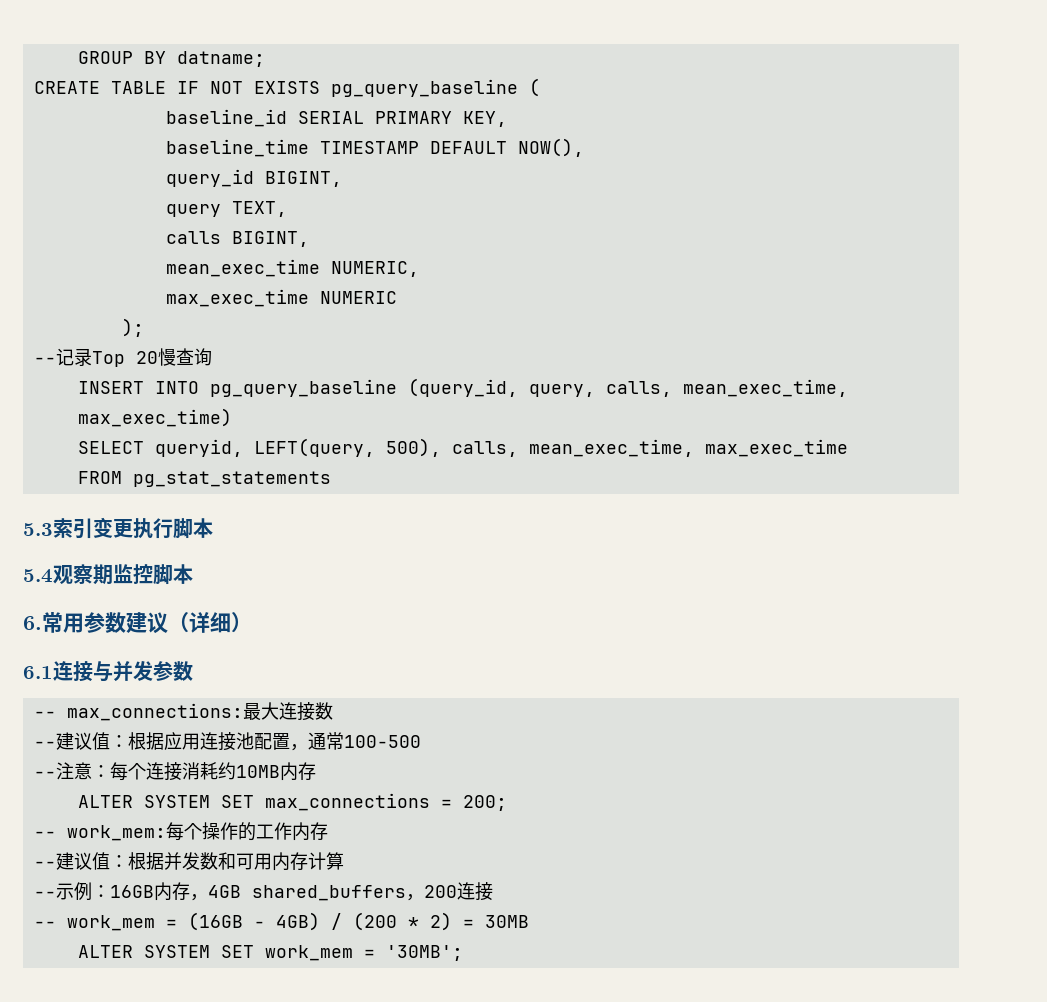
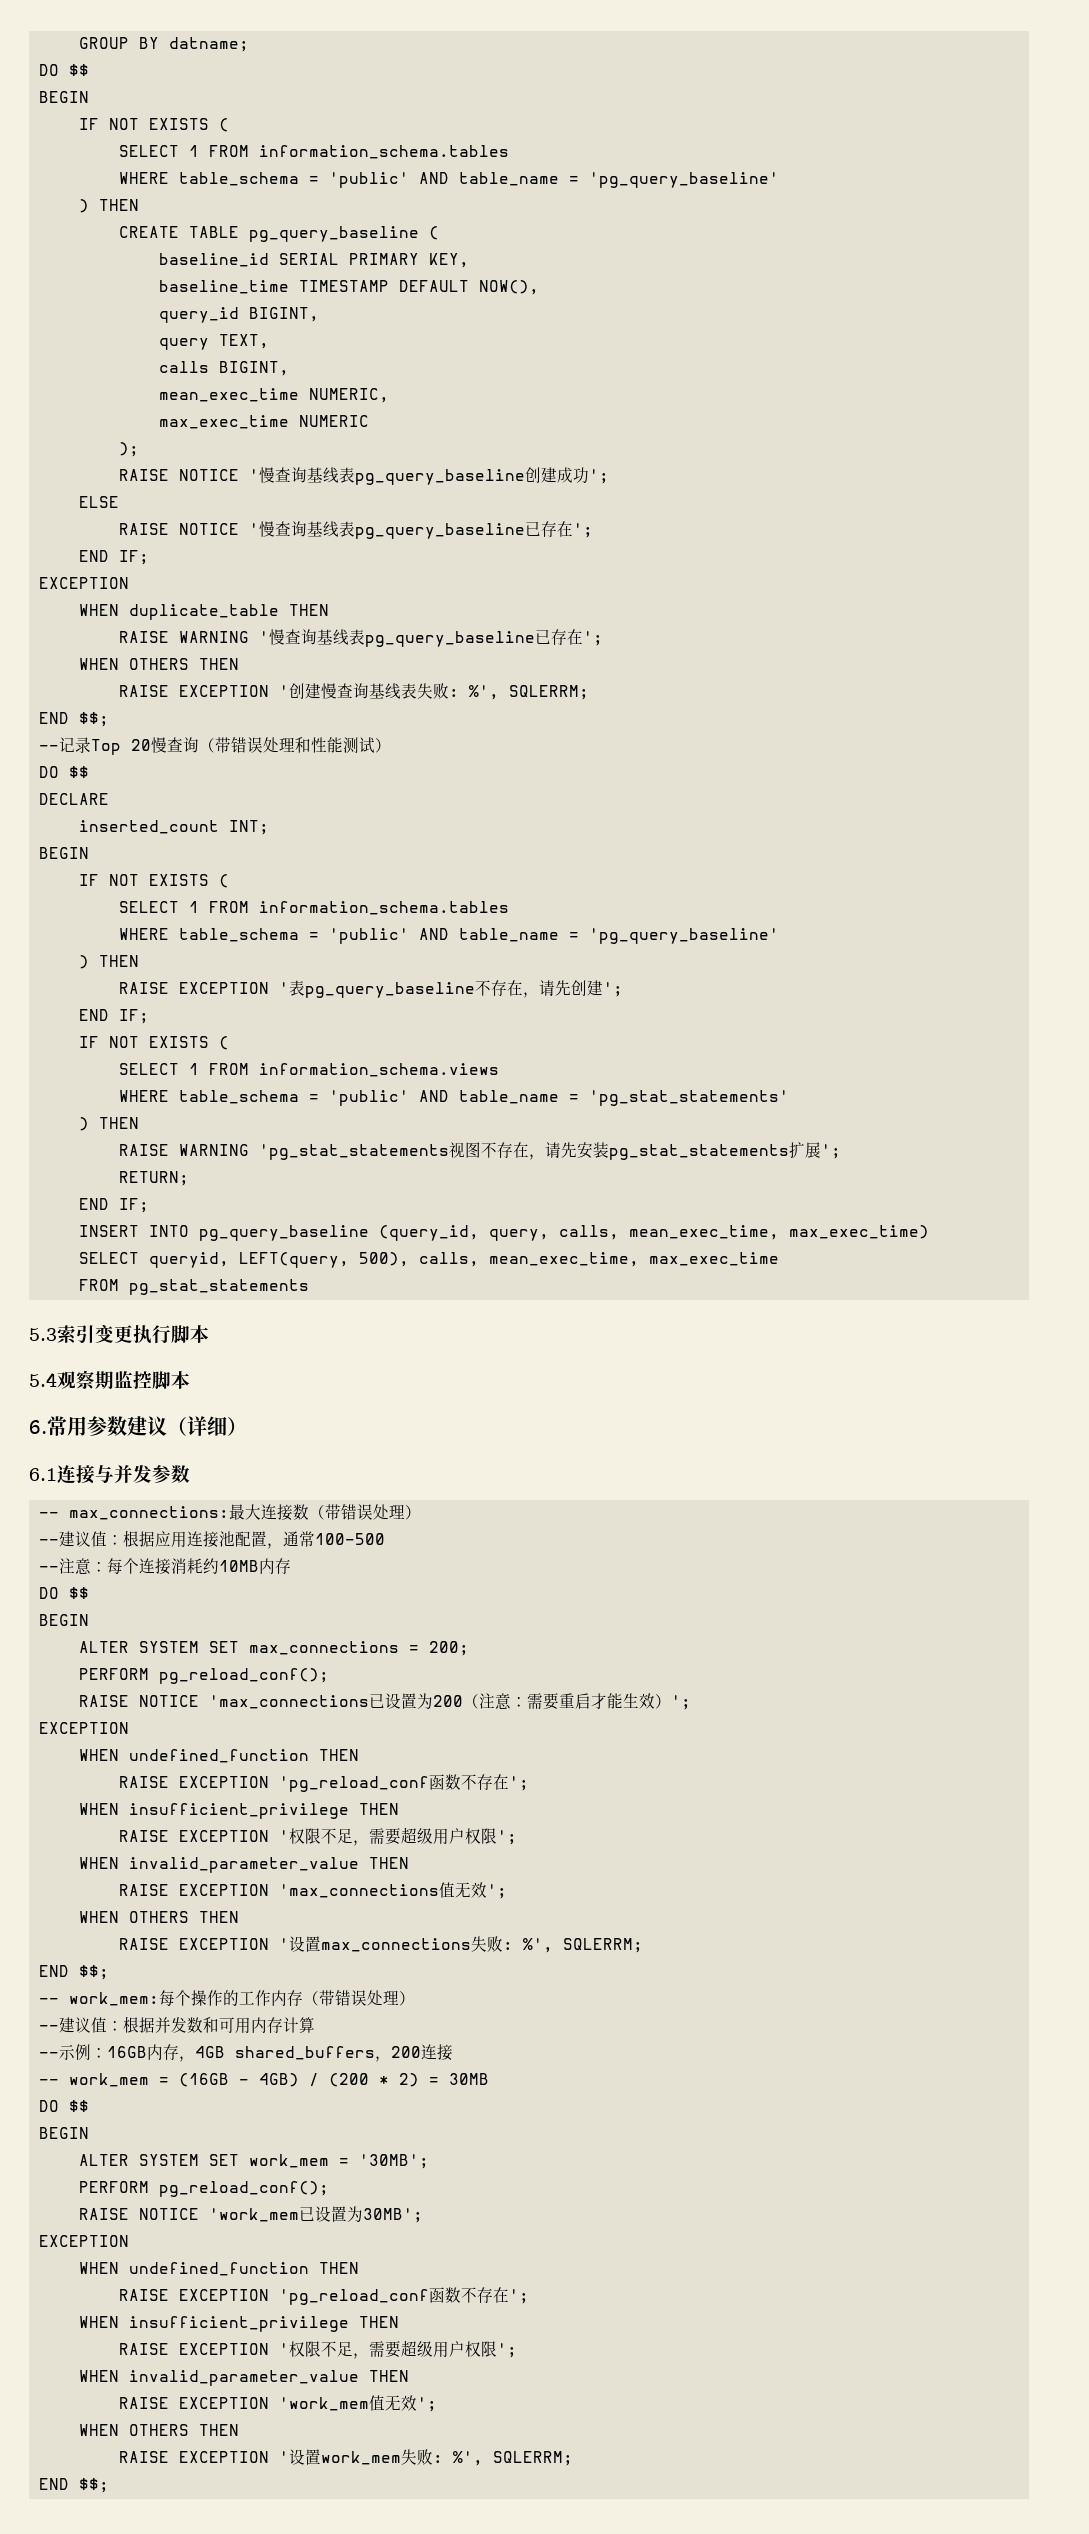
  GROUP BY datname;
- CREATE TABLE IF NOT EXISTS pg_query_baseline (
+ DO $$
+ BEGIN
+ IF NOT EXISTS (
+ SELECT 1 FROM information_schema.tables
+ WHERE table_schema = 'public' AND table_name = 'pg_query_baseline'
+ ) THEN
+ CREATE TABLE pg_query_baseline (
+ RAISE NOTICE '慢查询基线表pg_query_baseline创建成功';
+ ELSE
+ RAISE NOTICE '慢查询基线表pg_query_baseline已存在';
+ END IF;
+ EXCEPTION
+ WHEN duplicate_table THEN
+ RAISE WARNING '慢查询基线表pg_query_baseline已存在';
+ WHEN OTHERS THEN
+ RAISE EXCEPTION '创建慢查询基线表失败: %', SQLERRM;
+ END $$;
- --记录Top 20慢查询
+ --记录Top 20慢查询（带错误处理和性能测试）
+ DO $$
+ DECLARE
+ inserted_count INT;
+ BEGIN
+ IF NOT EXISTS (
+ SELECT 1 FROM information_schema.tables
+ WHERE table_schema = 'public' AND table_name = 'pg_query_baseline'
+ ) THEN
+ RAISE EXCEPTION '表pg_query_baseline不存在，请先创建';
+ END IF;
+ IF NOT EXISTS (
+ SELECT 1 FROM information_schema.views
+ WHERE table_schema = 'public' AND table_name = 'pg_stat_statements'
+ ) THEN
+ RAISE WARNING 'pg_stat_statements视图不存在，请先安装pg_stat_statements扩展';
+ RETURN;
+ END IF;
- -- max_connections:最大连接数
+ -- max_connections:最大连接数（带错误处理）
  --注意：每个连接消耗约10MB内存
+ DO $$
+ BEGIN
  ALTER SYSTEM SET max_connections = 200;
+ PERFORM pg_reload_conf();
+ RAISE NOTICE 'max_connections已设置为200（注意：需要重启才能生效）';
+ EXCEPTION
+ WHEN undefined_function THEN
+ RAISE EXCEPTION 'pg_reload_conf函数不存在';
+ WHEN insufficient_privilege THEN
+ RAISE EXCEPTION '权限不足，需要超级用户权限';
+ WHEN invalid_parameter_value THEN
+ RAISE EXCEPTION 'max_connections值无效';
+ WHEN OTHERS THEN
+ RAISE EXCEPTION '设置max_connections失败: %', SQLERRM;
+ END $$;
- -- work_mem:每个操作的工作内存
+ -- work_mem:每个操作的工作内存（带错误处理）
  -- work_mem = (16GB - 4GB) / (200 * 2) = 30MB
+ DO $$
+ BEGIN
  ALTER SYSTEM SET work_mem = '30MB';
+ PERFORM pg_reload_conf();
+ RAISE NOTICE 'work_mem已设置为30MB';
+ EXCEPTION
+ WHEN undefined_function THEN
+ RAISE EXCEPTION 'pg_reload_conf函数不存在';
+ WHEN insufficient_privilege THEN
+ RAISE EXCEPTION '权限不足，需要超级用户权限';
+ WHEN invalid_parameter_value THEN
+ RAISE EXCEPTION 'work_mem值无效';
+ WHEN OTHERS THEN
+ RAISE EXCEPTION '设置work_mem失败: %', SQLERRM;
+ END $$;

